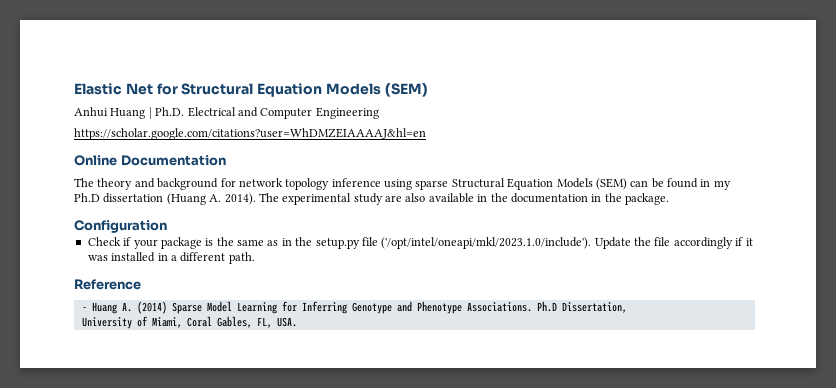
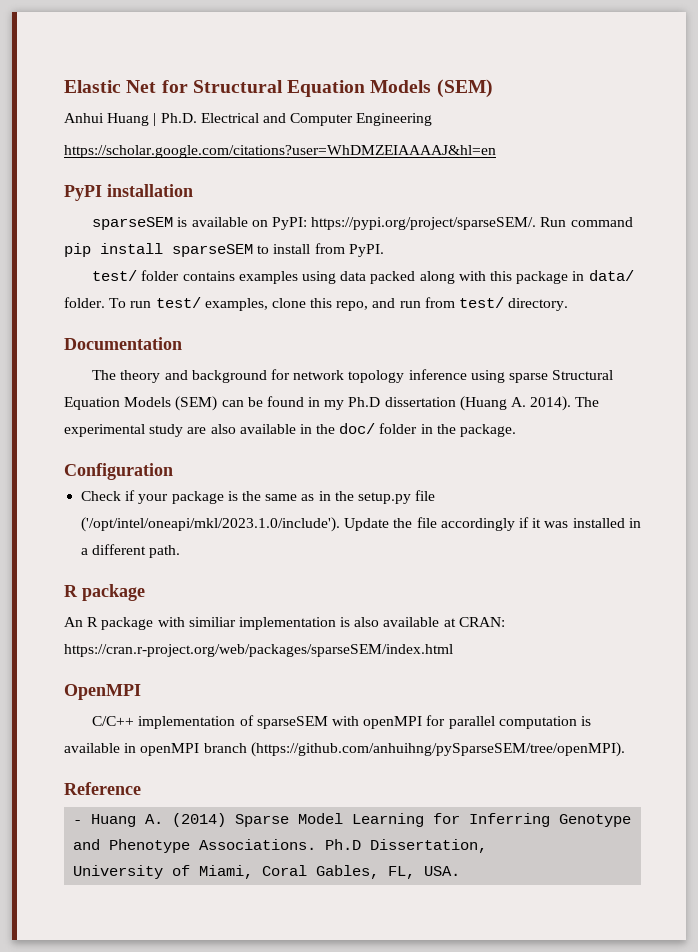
- Online Documentation
+ PyPI installation
+ sparseSEM is available on PyPI: https://pypi.org/project/sparseSEM/. Run command pip install sparseSEM to install from PyPI.
+ test/ folder contains examples using data packed along with this package in data/ folder. To run test/ examples, clone this repo, and run from test/ directory.
+ Documentation
- The experimental study are also available in the documentation in the package.
+ The experimental study are also available in the doc/ folder in the package.
  Check if your package is the same as in the setup.py file ('/opt/intel/oneapi/mkl/2023.1.0/include'). Update the file accordingly if it was installed in a different path.
+ R package
+ An R package with similiar implementation is also available at CRAN: https://cran.r-project.org/web/packages/sparseSEM/index.html
+ OpenMPI
+ C/C++ implementation of sparseSEM with openMPI for parallel computation is available in openMPI branch (https://github.com/anhuihng/pySparseSEM/tree/openMPI).

